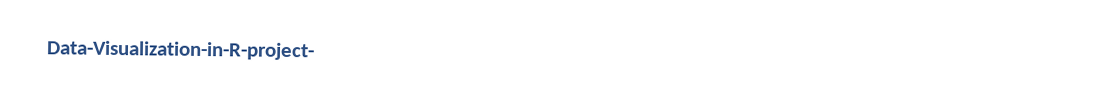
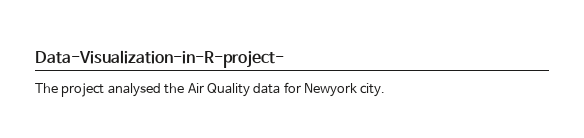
+ The project analysed the Air Quality data for Newyork city.

